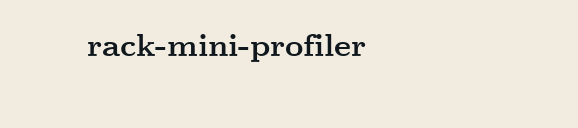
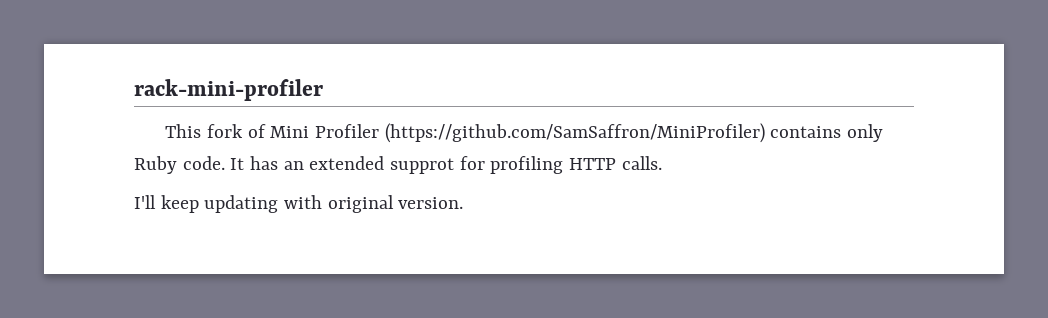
+ This fork of Mini Profiler (https://github.com/SamSaffron/MiniProfiler) contains only Ruby code. It has an extended supprot for profiling HTTP calls.
+ I'll keep updating with original version.

